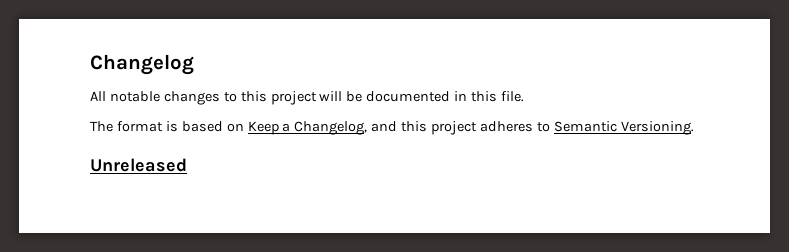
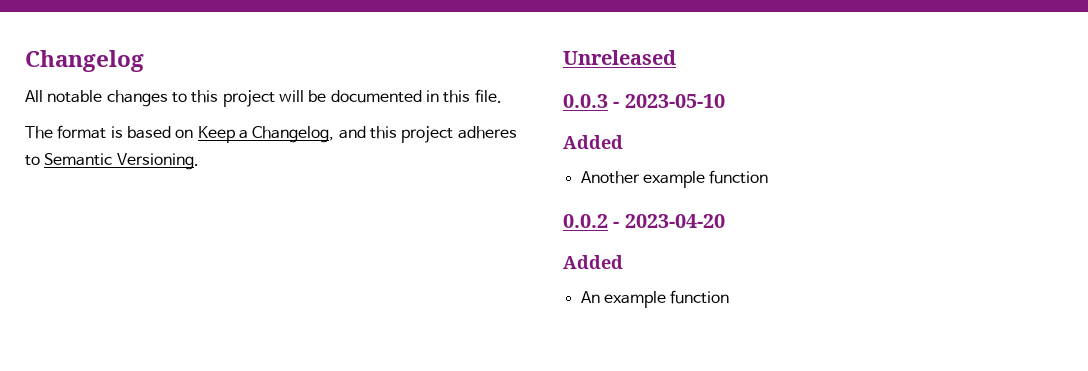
+ 0.0.3 - 2023-05-10
+ Added
+ Another example function
+ 0.0.2 - 2023-04-20
+ Added
+ An example function

